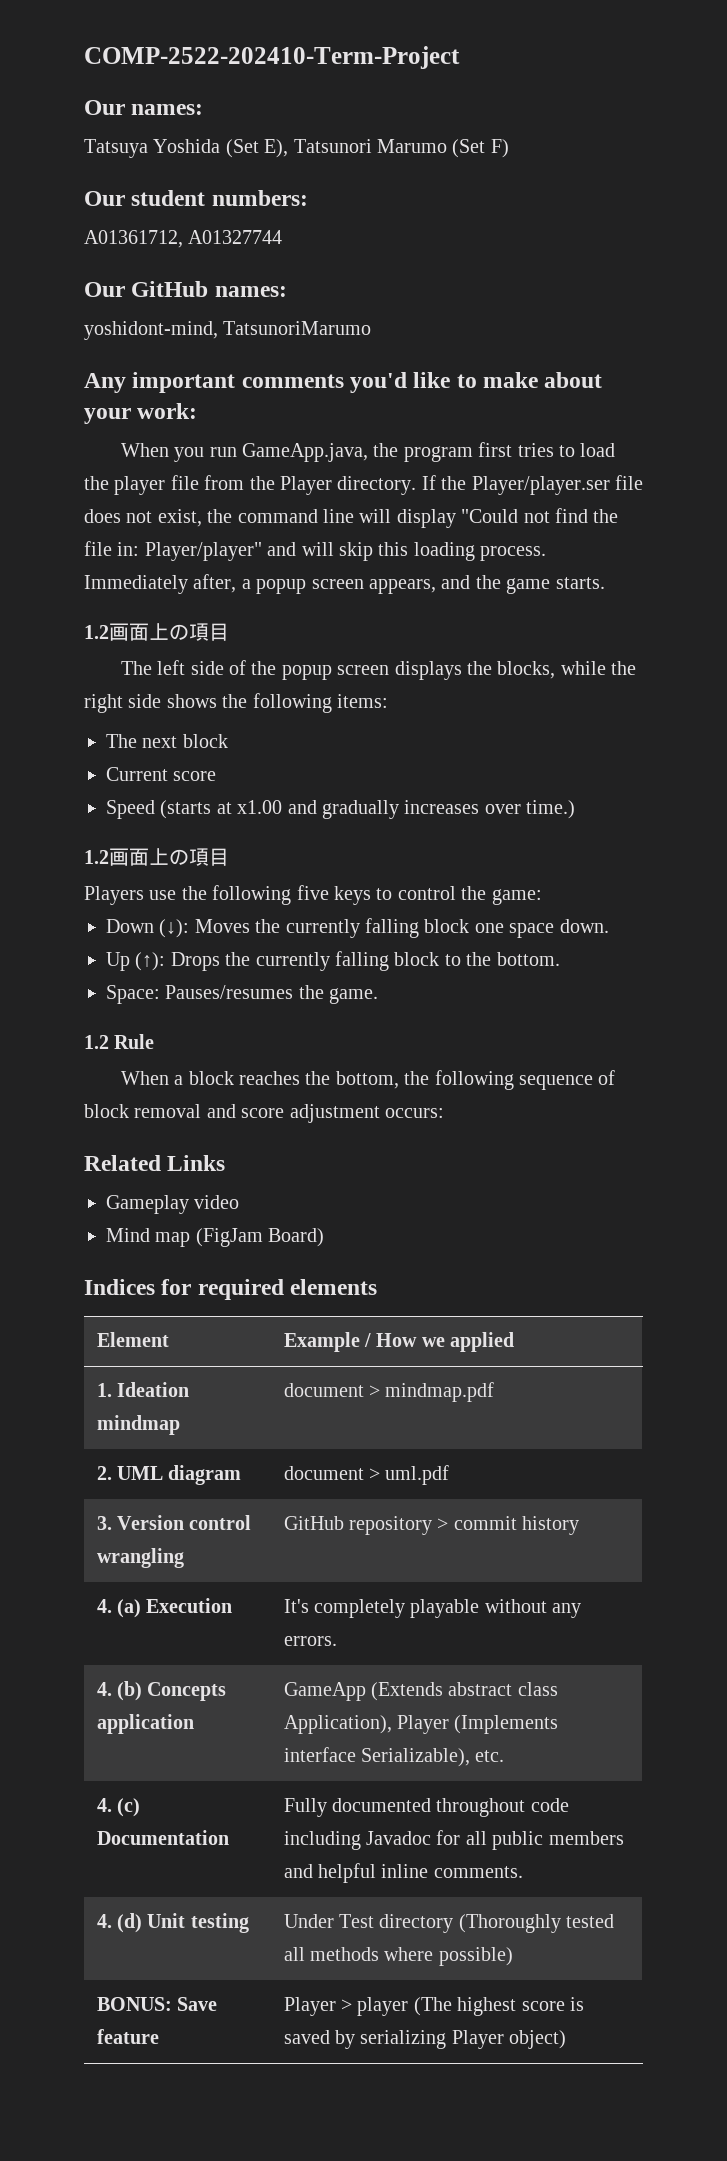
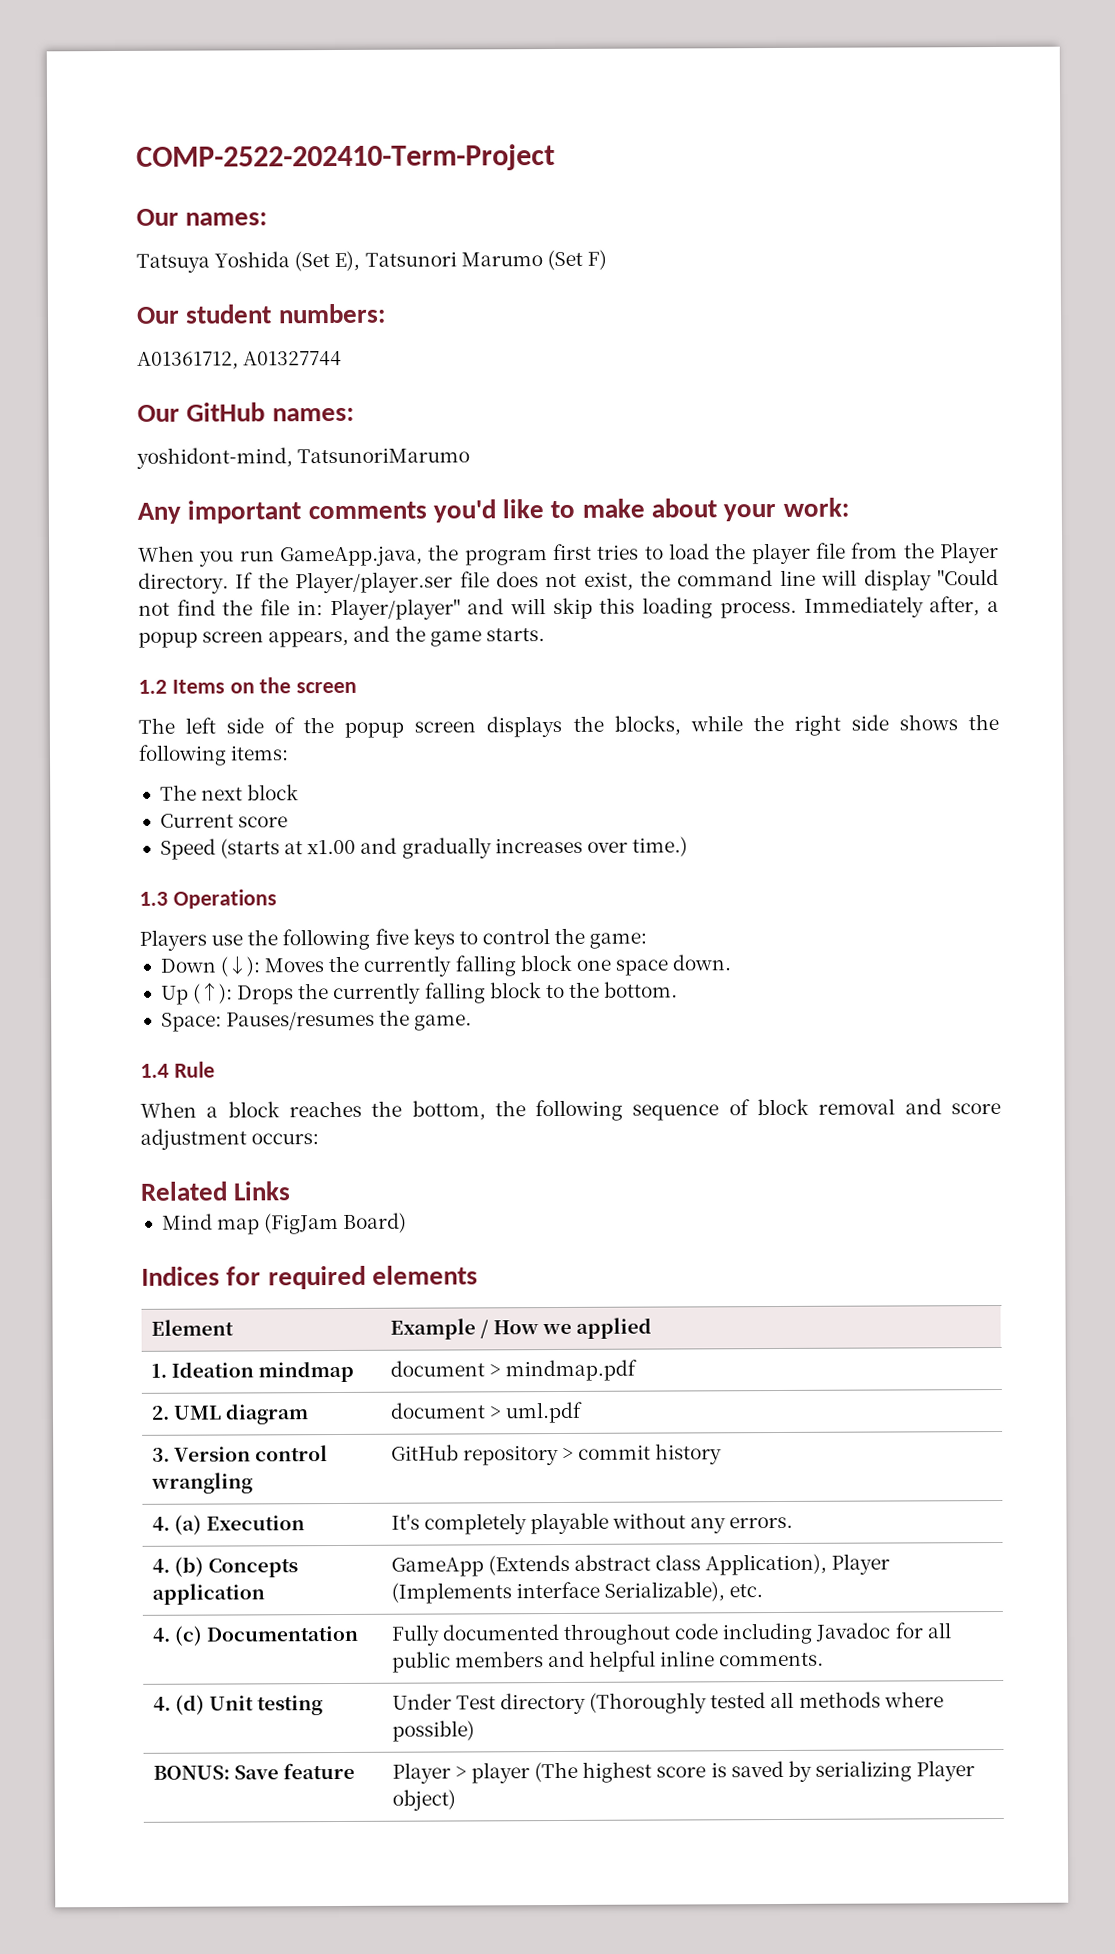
  Immediately after, a popup screen appears, and the game starts.
- 1.2画面上の項目
+ 1.2 Items on the screen
  Speed (starts at x1.00 and gradually increases over time.)
- 1.2画面上の項目
+ 1.3 Operations
- 1.2 Rule
+ 1.4 Rule
- Gameplay video

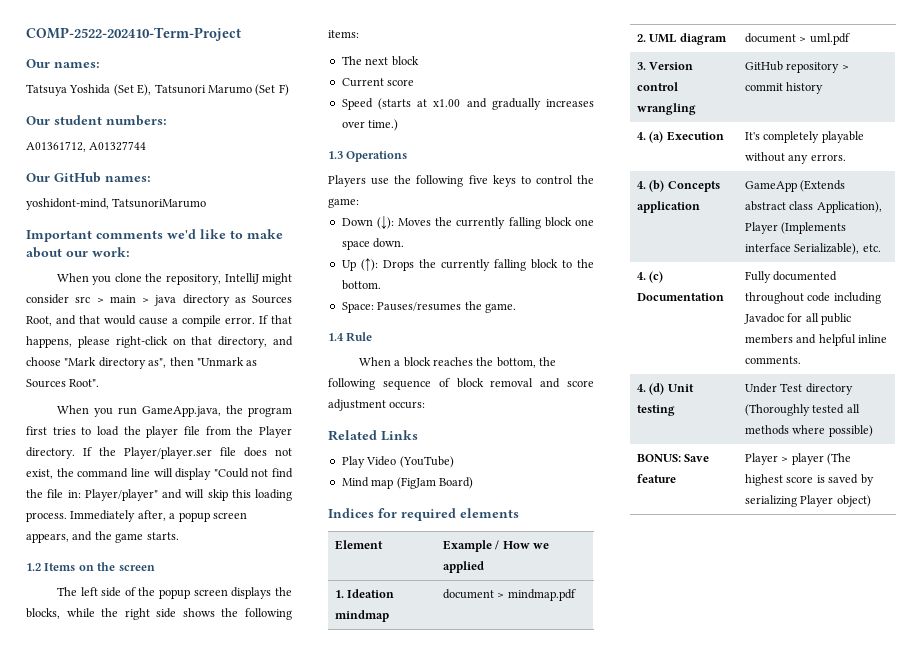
- Any important comments you'd like to make about your work:
+ Important comments we'd like to make about our work:
+ When you clone the repository, IntelliJ might consider src > main > java directory as Sources Root, and that would cause a compile error. If that happens, please right-click on that directory, and choose "Mark directory as", then "Unmark as Sources Root".
+ Play Video (YouTube)

